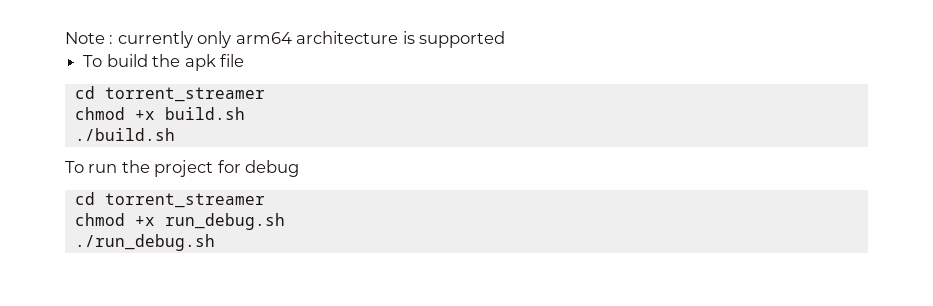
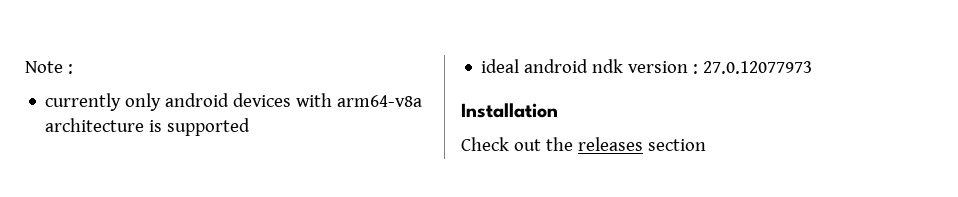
- Note : currently only arm64 architecture is supported
+ Note :
+ currently only android devices with arm64-v8a architecture is supported
- To build the apk file
- cd torrent_streamer
- chmod +x build.sh
- ./build.sh
- To run the project for debug
- cd torrent_streamer
- chmod +x run_debug.sh
- ./run_debug.sh
+ ideal android ndk version : 27.0.12077973
+ Installation
+ Check out the releases section

